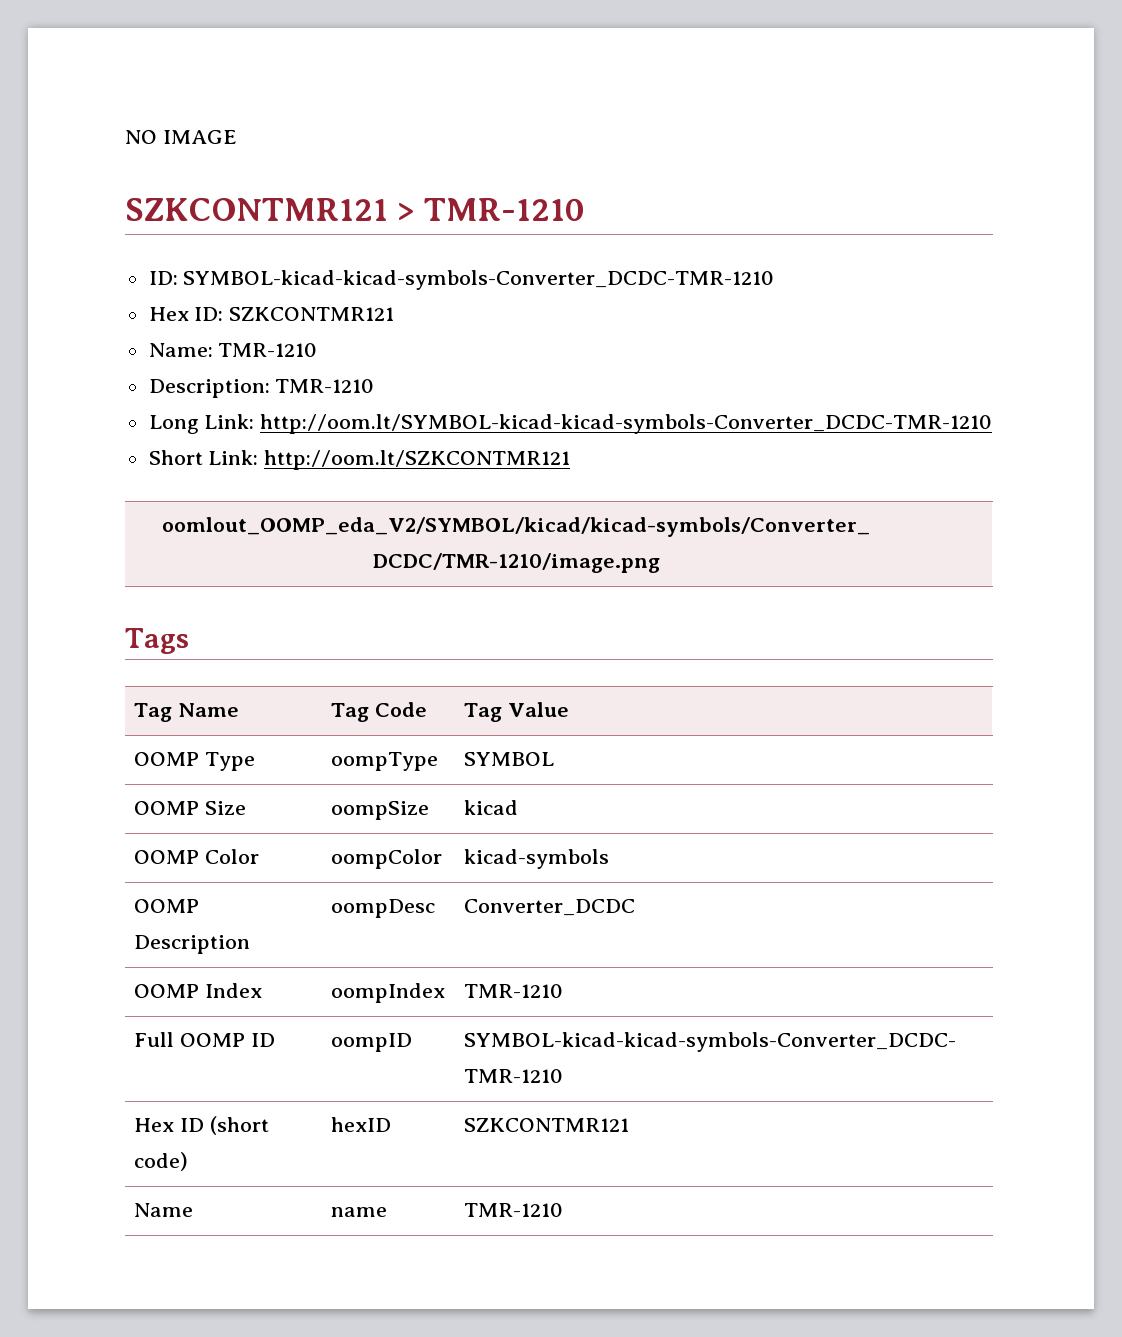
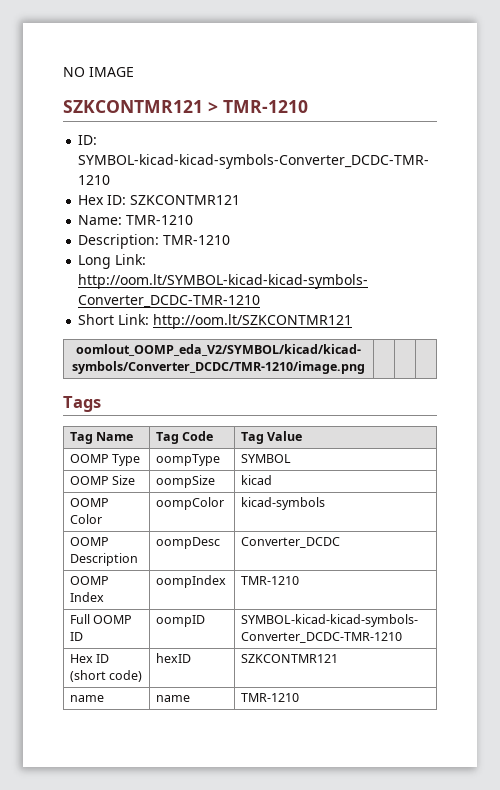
- Name | name | TMR-1210
+ name | name | TMR-1210

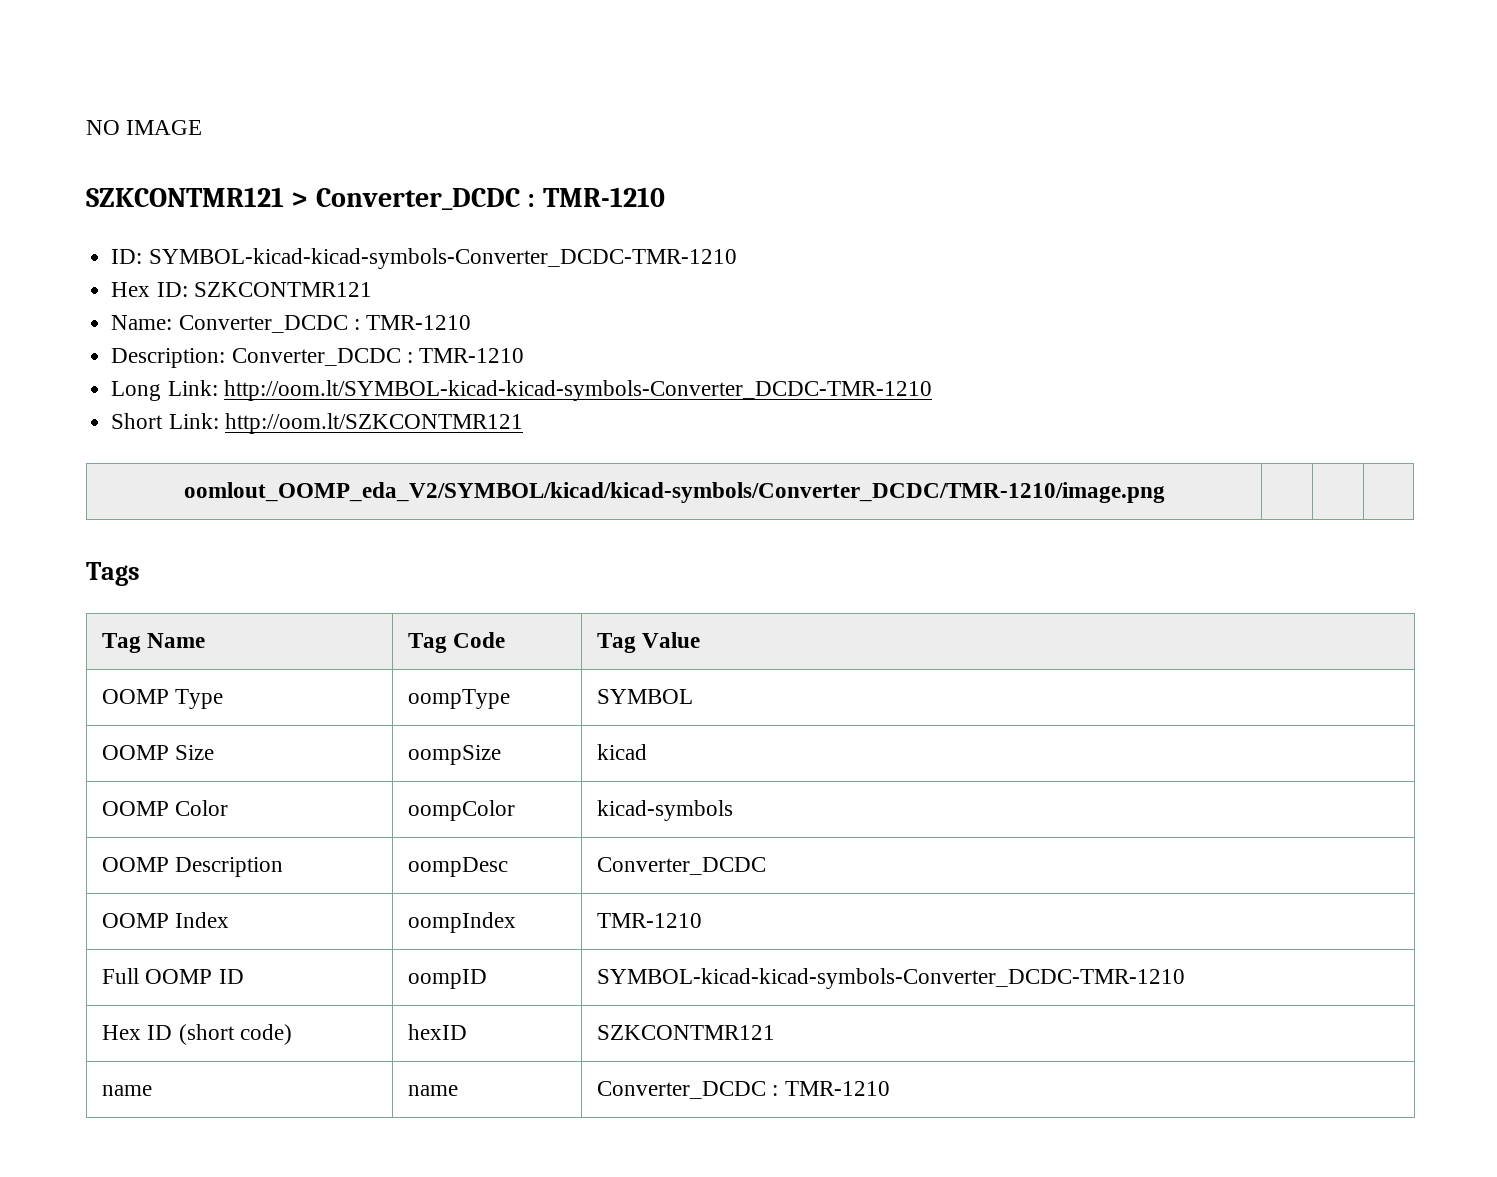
- SZKCONTMR121 > TMR-1210
+ SZKCONTMR121 > Converter_DCDC : TMR-1210
- Name: TMR-1210
+ Name: Converter_DCDC : TMR-1210
- Description: TMR-1210
+ Description: Converter_DCDC : TMR-1210
- name | name | TMR-1210
+ name | name | Converter_DCDC : TMR-1210

